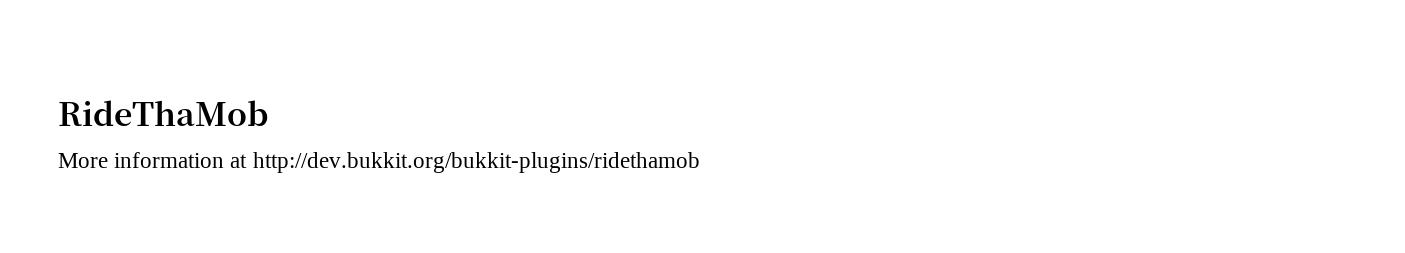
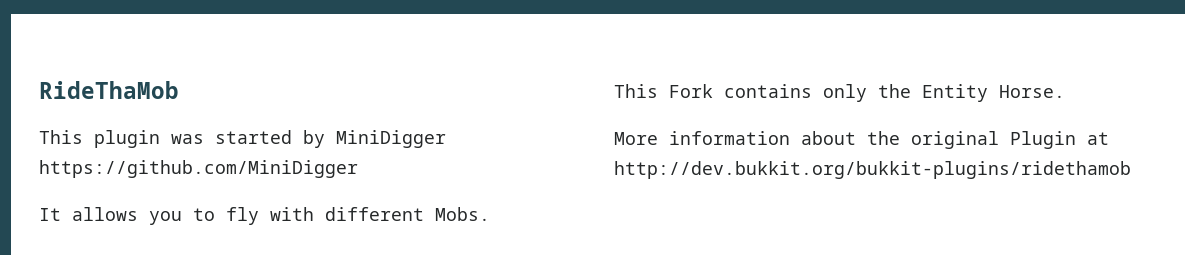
- More information at http://dev.bukkit.org/bukkit-plugins/ridethamob
+ This plugin was started by MiniDigger https://github.com/MiniDigger
+ It allows you to fly with different Mobs.
+ This Fork contains only the Entity Horse.
+ More information about the original Plugin at http://dev.bukkit.org/bukkit-plugins/ridethamob

